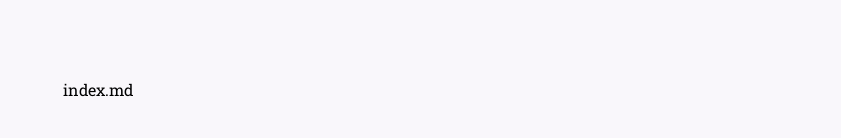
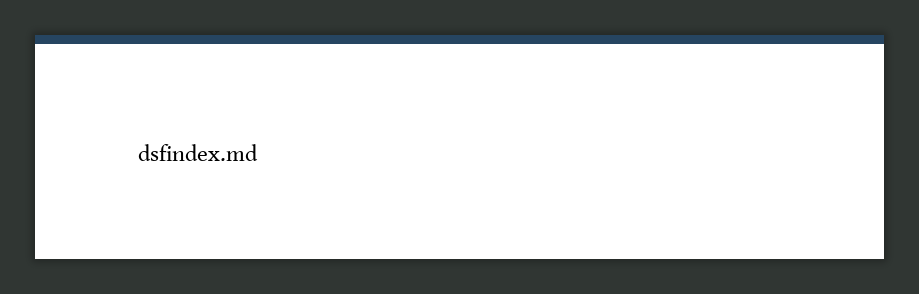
- index.md
+ dsfindex.md

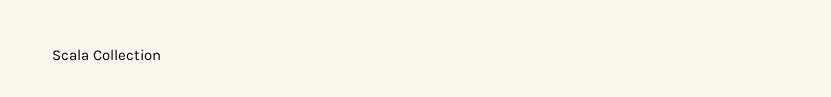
- dsfindex.md
+ Scala Collection

